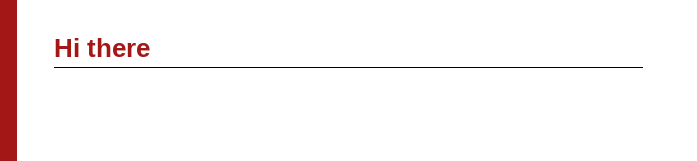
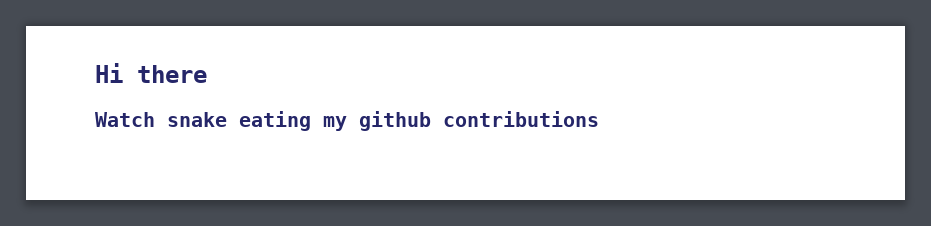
+ Watch snake eating my github contributions

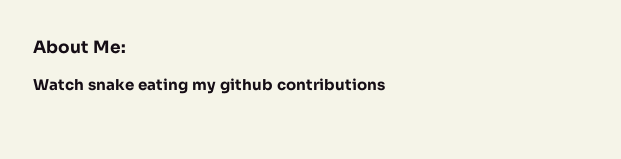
- Hi there
+ About Me:

